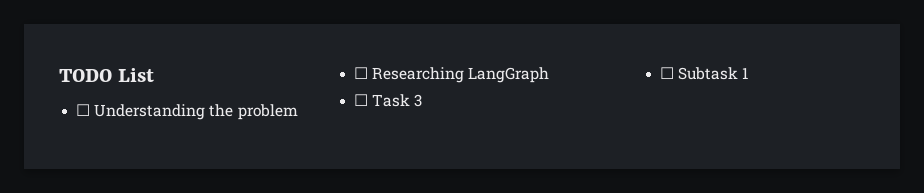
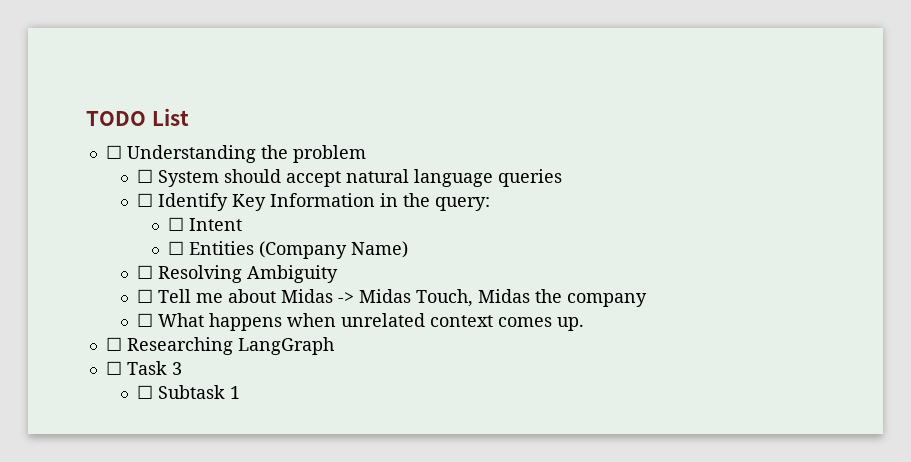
+ ☐ System should accept natural language queries
+ ☐ Identify Key Information in the query:
+ ☐ Intent
+ ☐ Entities (Company Name)
+ ☐ Resolving Ambiguity
+ ☐ Tell me about Midas -> Midas Touch, Midas the company
+ ☐ What happens when unrelated context comes up.

